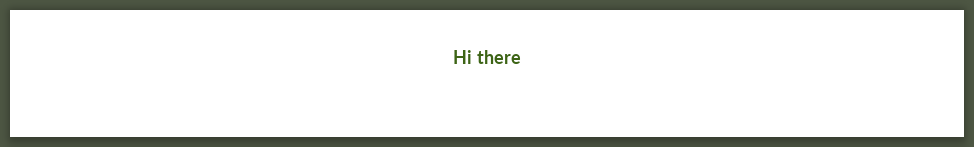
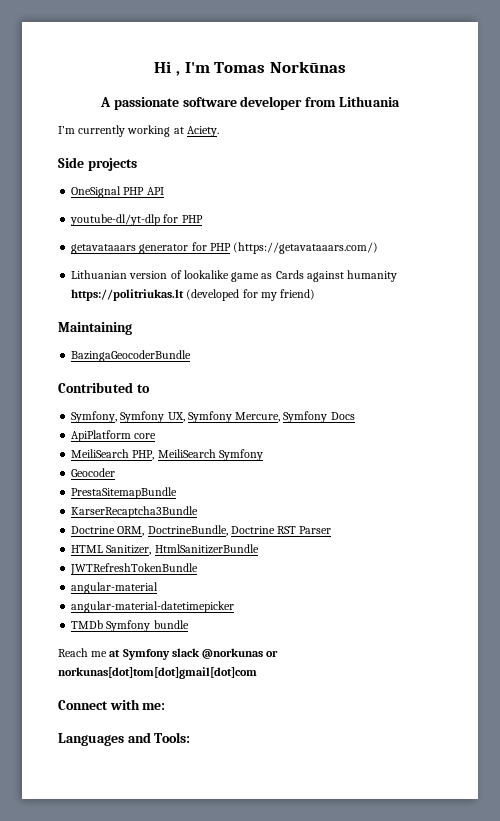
- Hi there
+ Hi , I'm Tomas Norkūnas
+ A passionate software developer from Lithuania
+ I’m currently working at Aciety.
+ Side projects
+ OneSignal PHP API
+ youtube-dl/yt-dlp for PHP
+ getavataaars generator for PHP (https://getavataaars.com/)
+ Lithuanian version of lookalike game as Cards against humanity https://politriukas.lt (developed for my friend)
+ Maintaining
+ BazingaGeocoderBundle
+ Contributed to
+ Symfony, Symfony UX, Symfony Mercure, Symfony Docs
+ ApiPlatform core
+ MeiliSearch PHP, MeiliSearch Symfony
+ Geocoder
+ PrestaSitemapBundle
+ KarserRecaptcha3Bundle
+ Doctrine ORM, DoctrineBundle, Doctrine RST Parser
+ HTML Sanitizer, HtmlSanitizerBundle
+ JWTRefreshTokenBundle
+ angular-material
+ angular-material-datetimepicker
+ TMDb Symfony bundle
+ Reach me at Symfony slack @norkunas or norkunas[dot]tom[dot]gmail[dot]com
+ Connect with me:
+ Languages and Tools:

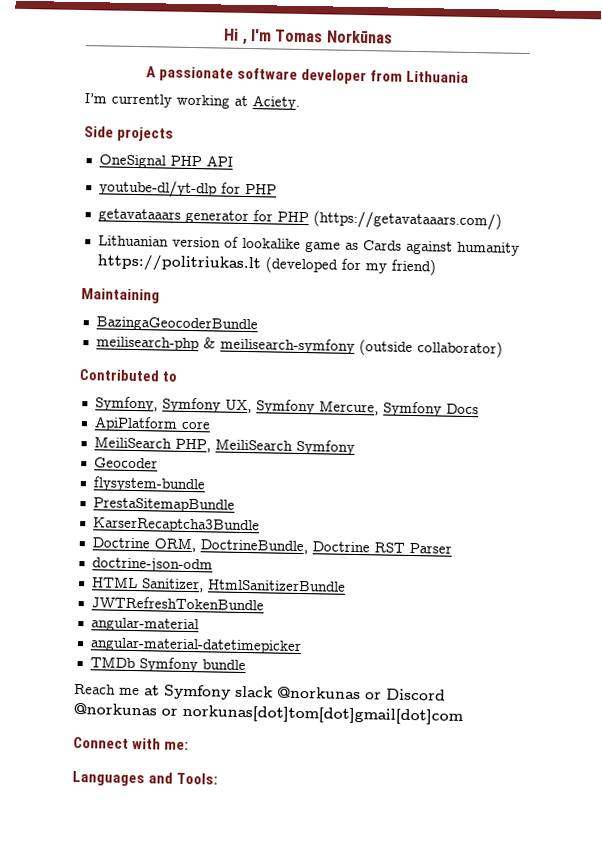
+ meilisearch-php & meilisearch-symfony (outside collaborator)
+ flysystem-bundle
+ doctrine-json-odm
- Reach me at Symfony slack @norkunas or norkunas[dot]tom[dot]gmail[dot]com
+ Reach me at Symfony slack @norkunas or Discord @norkunas or norkunas[dot]tom[dot]gmail[dot]com

